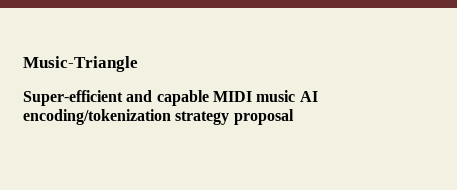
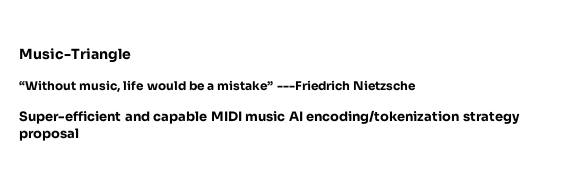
+ “Without music, life would be a mistake” ---Friedrich Nietzsche

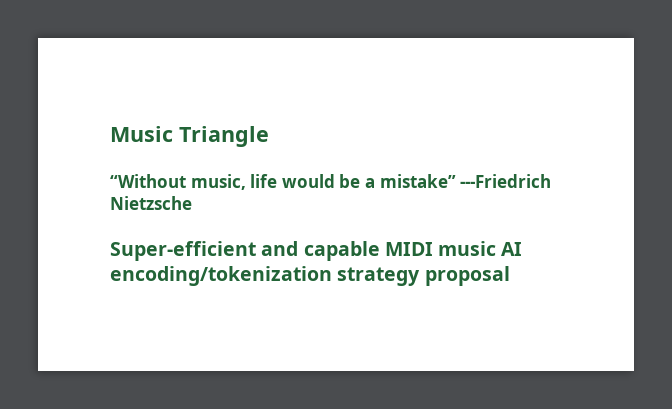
- Music-Triangle
+ Music Triangle

